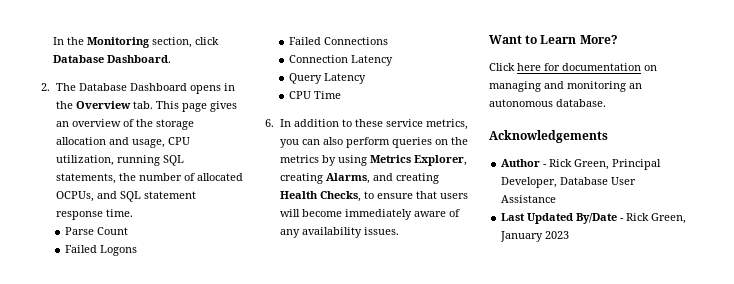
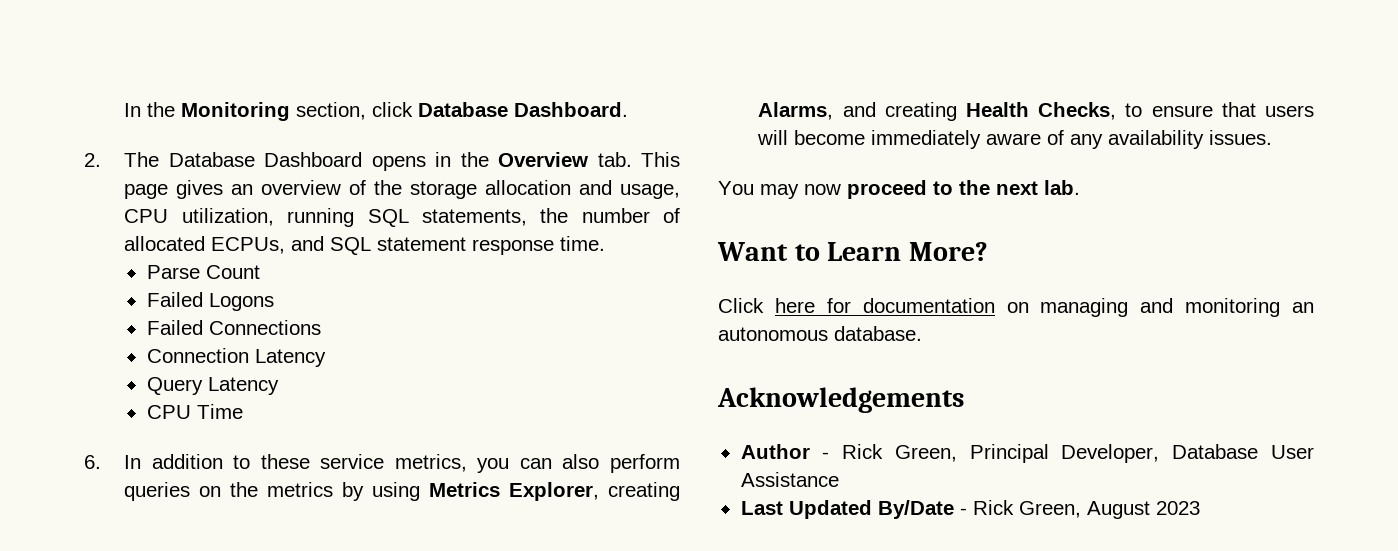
- 2. The Database Dashboard opens in the Overview tab. This page gives an overview of the storage allocation and usage, CPU utilization, running SQL statements, the number of allocated OCPUs, and SQL statement response time.
+ 2. The Database Dashboard opens in the Overview tab. This page gives an overview of the storage allocation and usage, CPU utilization, running SQL statements, the number of allocated ECPUs, and SQL statement response time.
+ You may now proceed to the next lab.
- Last Updated By/Date - Rick Green, January 2023
+ Last Updated By/Date - Rick Green, August 2023

